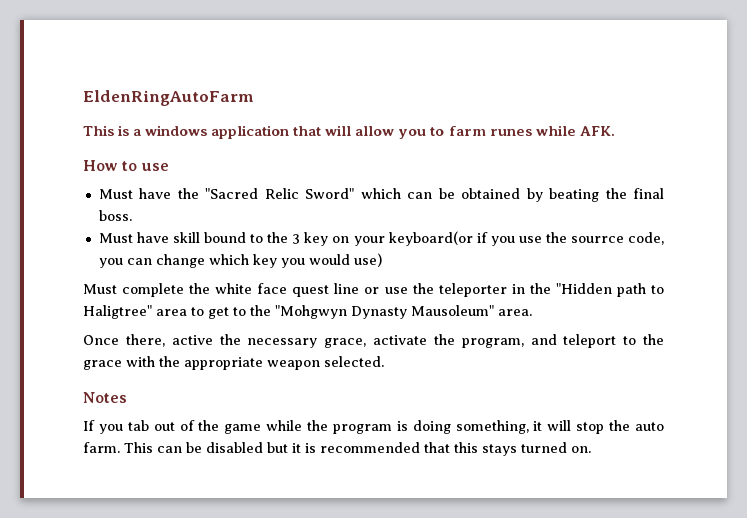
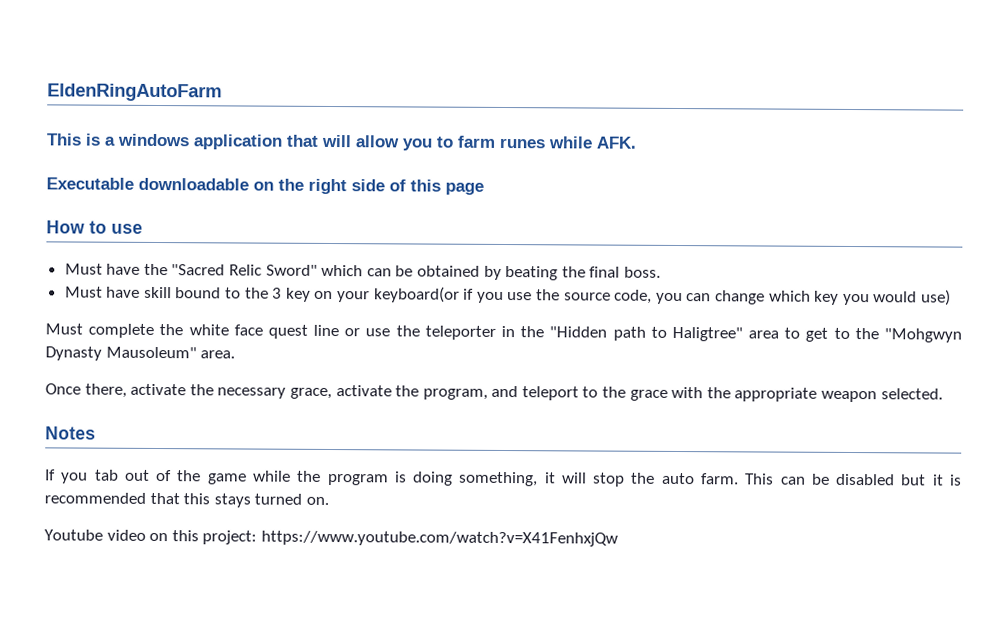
+ Executable downloadable on the right side of this page
- Must have skill bound to the 3 key on your keyboard(or if you use the sourrce code, you can change which key you would use)
+ Must have skill bound to the 3 key on your keyboard(or if you use the source code, you can change which key you would use)
- Once there, active the necessary grace, activate the program, and teleport to the grace with the appropriate weapon selected.
+ Once there, activate the necessary grace, activate the program, and teleport to the grace with the appropriate weapon selected.
+ Youtube video on this project: https://www.youtube.com/watch?v=X41FenhxjQw

